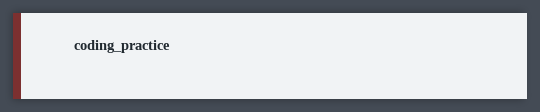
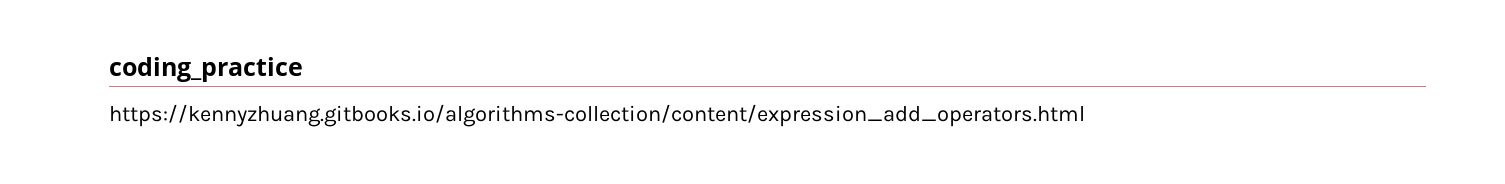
+ https://kennyzhuang.gitbooks.io/algorithms-collection/content/expression_add_operators.html

